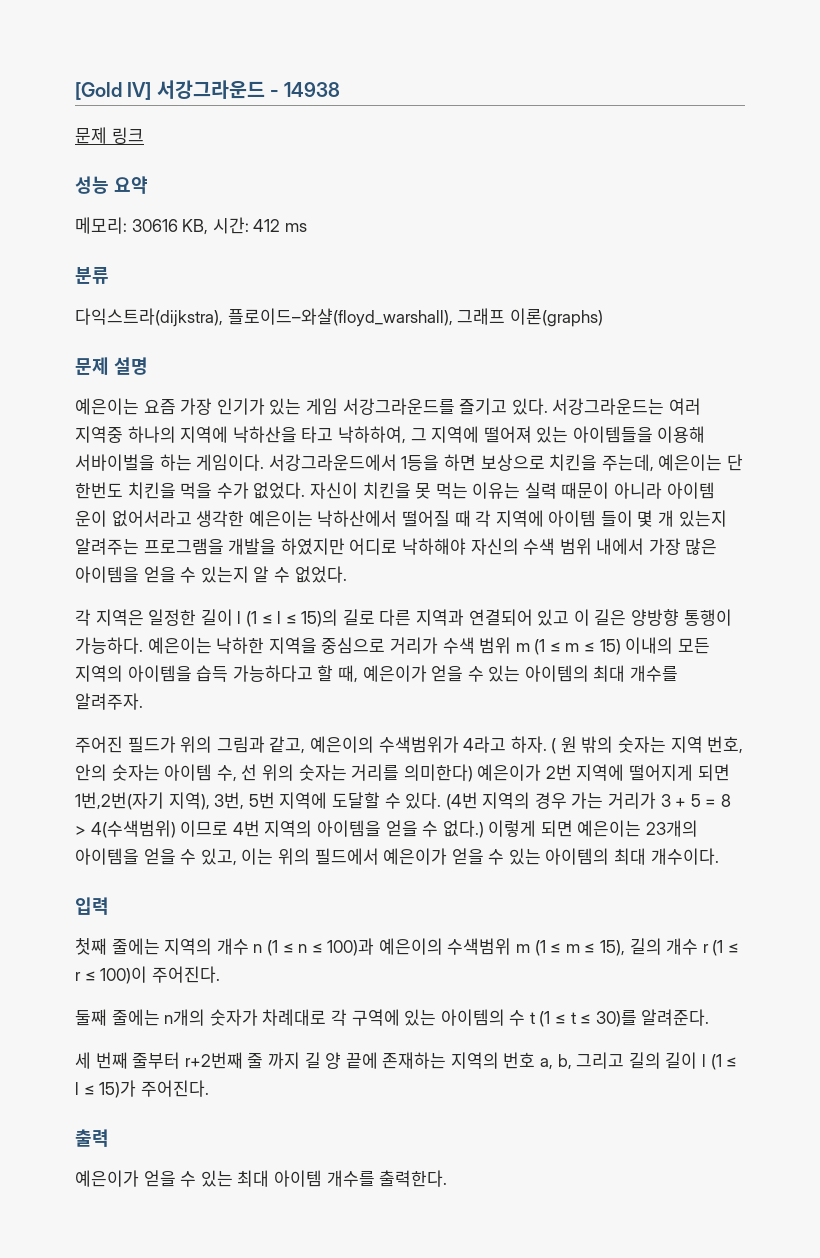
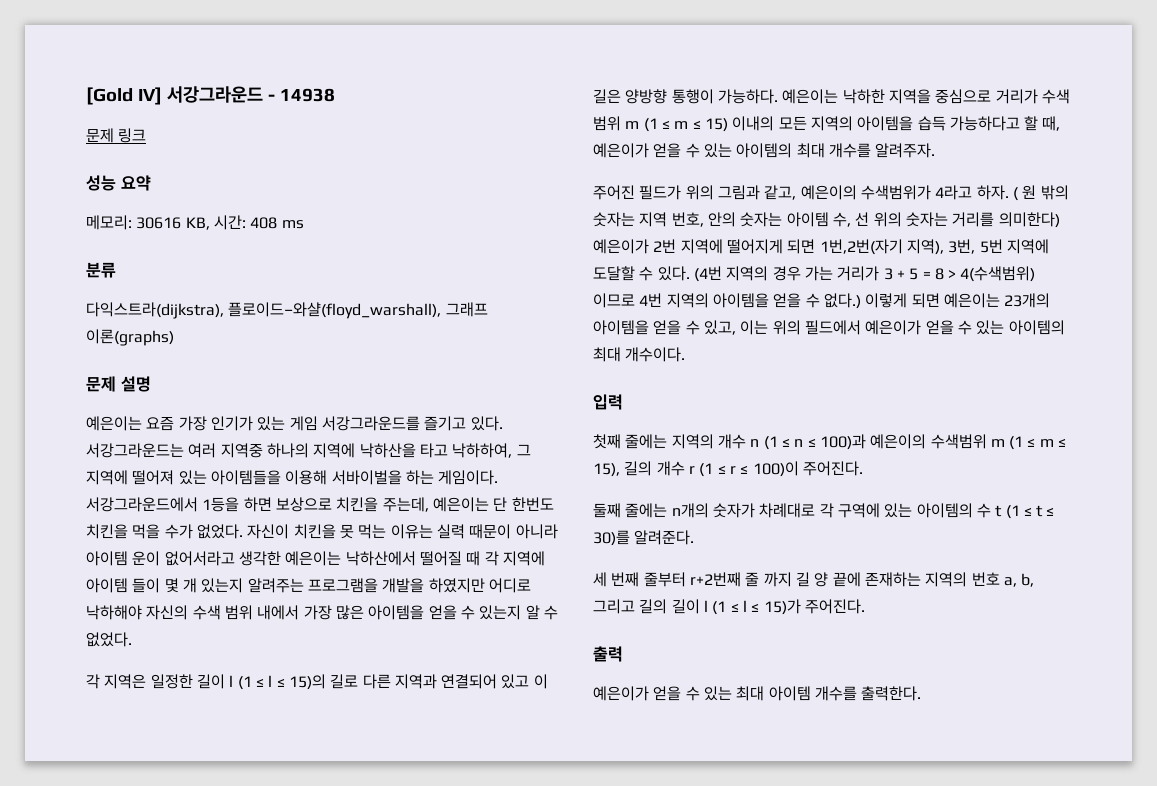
- 메모리: 30616 KB, 시간: 412 ms
+ 메모리: 30616 KB, 시간: 408 ms

